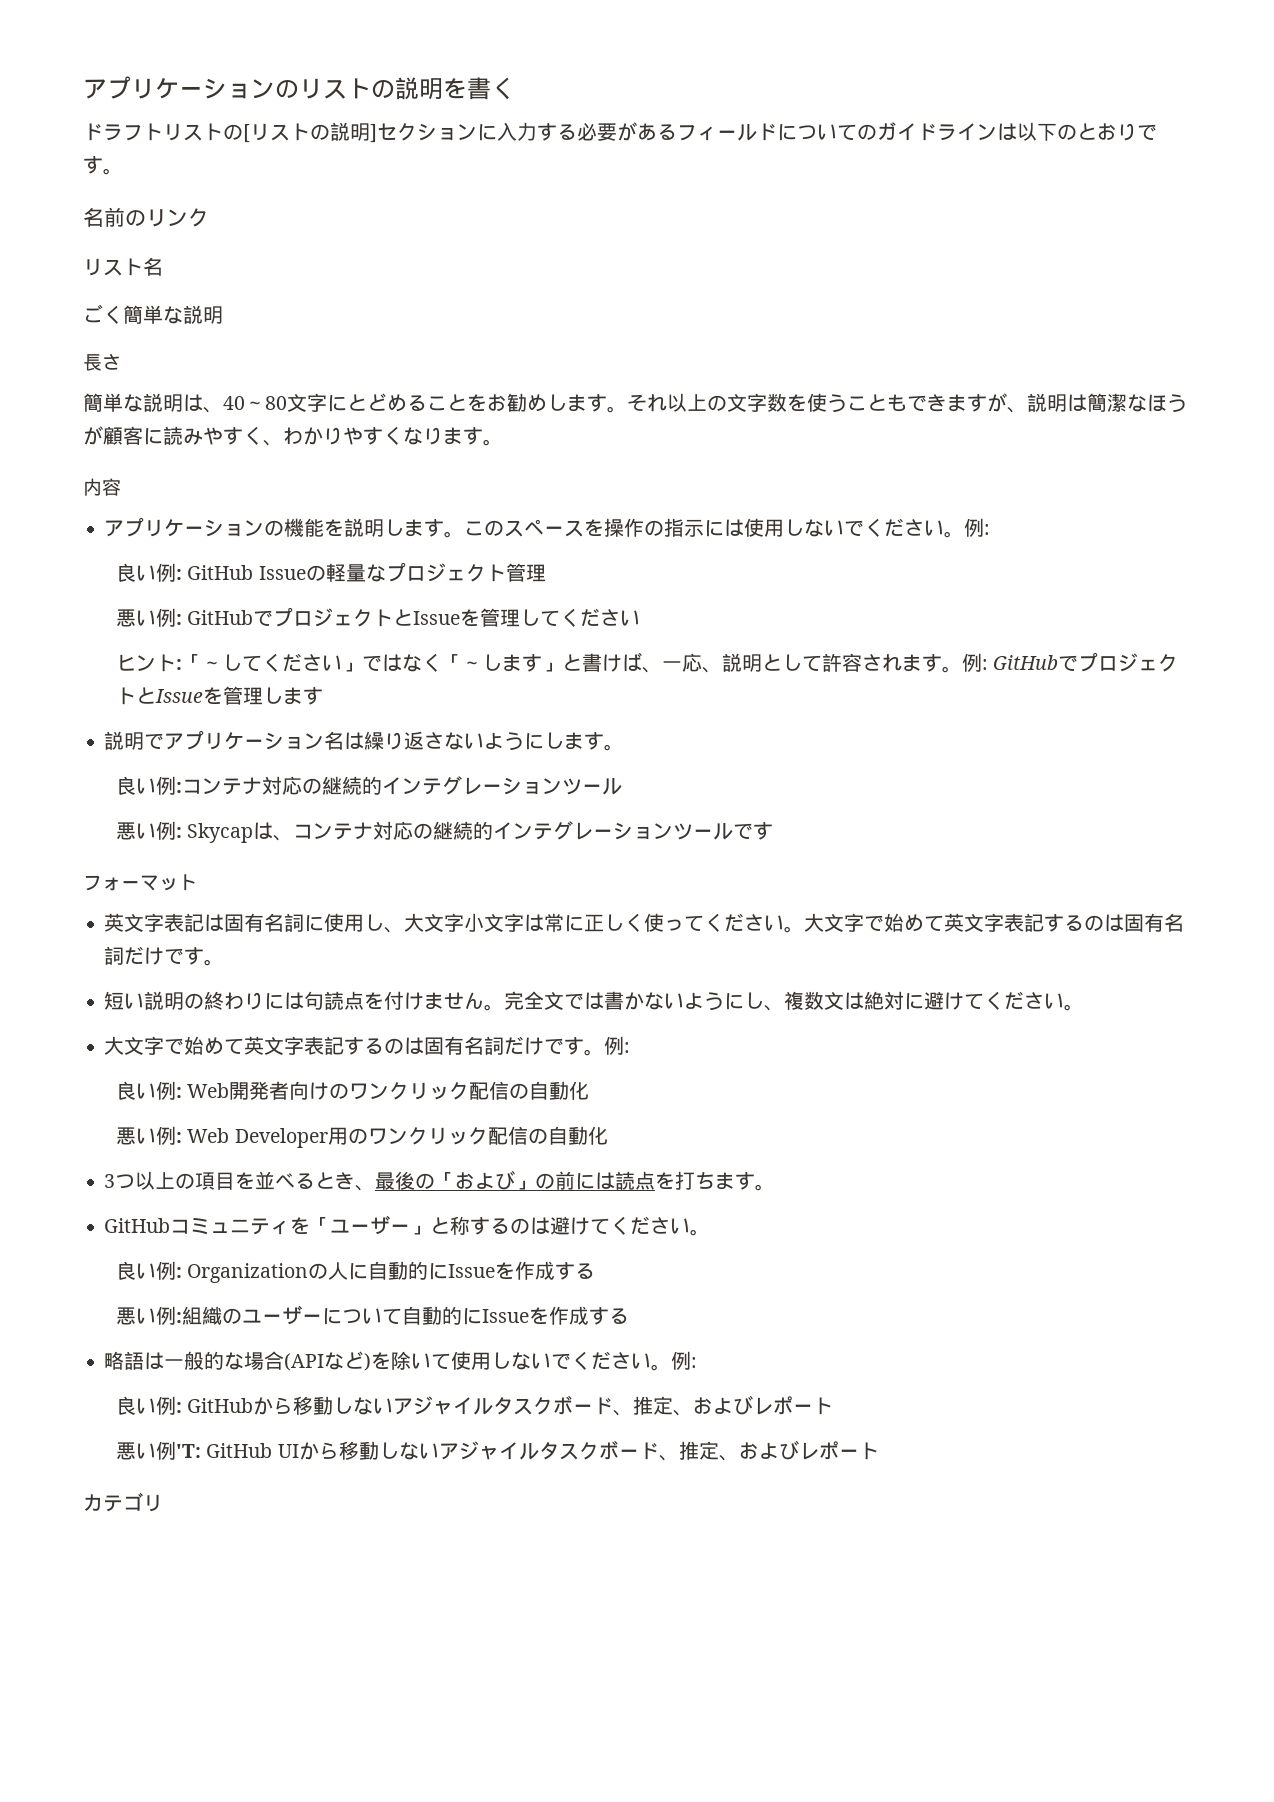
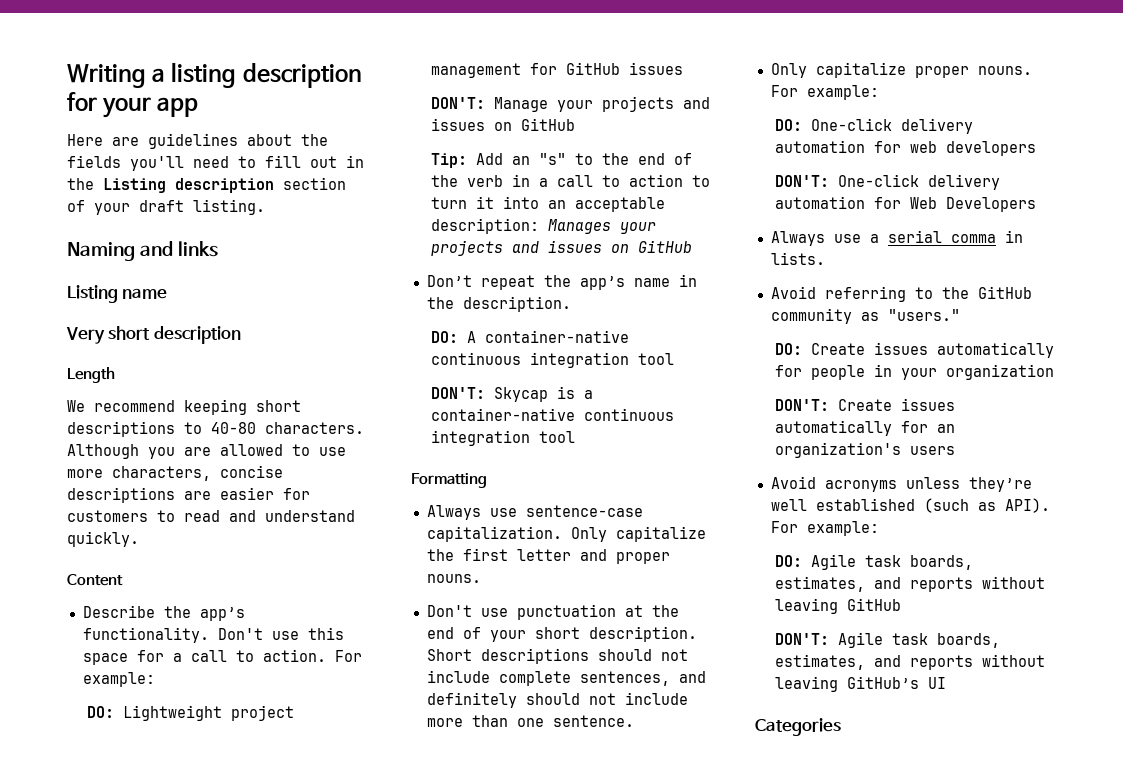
- アプリケーションのリストの説明を書く
- ドラフトリストの[リストの説明]セクションに入力する必要があるフィールドについてのガイドラインは以下のとおりです。
- 名前のリンク
- リスト名
- ごく簡単な説明
- 長さ
- 簡単な説明は、40～80文字にとどめることをお勧めします。それ以上の文字数を使うこともできますが、説明は簡潔なほうが顧客に読みやすく、わかりやすくなります。
- 内容
- アプリケーションの機能を説明します。このスペースを操作の指示には使用しないでください。例:
- 良い例: GitHub Issueの軽量なプロジェクト管理
- 悪い例: GitHubでプロジェクトとIssueを管理してください
- ヒント:「～してください」ではなく「～します」と書けば、一応、説明として許容されます。例: GitHubでプロジェクトとIssueを管理します
- 説明でアプリケーション名は繰り返さないようにします。
- 良い例:コンテナ対応の継続的インテグレーションツール
- 悪い例: Skycapは、コンテナ対応の継続的インテグレーションツールです
- フォーマット
- 英文字表記は固有名詞に使用し、大文字小文字は常に正しく使ってください。大文字で始めて英文字表記するのは固有名詞だけです。
- 短い説明の終わりには句読点を付けません。完全文では書かないようにし、複数文は絶対に避けてください。
- 大文字で始めて英文字表記するのは固有名詞だけです。例:
- 良い例: Web開発者向けのワンクリック配信の自動化
- 悪い例: Web Developer用のワンクリック配信の自動化
- 3つ以上の項目を並べるとき、最後の「および」の前には読点を打ちます。
- GitHubコミュニティを「ユーザー」と称するのは避けてください。
- 良い例: Organizationの人に自動的にIssueを作成する
- 悪い例:組織のユーザーについて自動的にIssueを作成する
- 略語は一般的な場合(APIなど)を除いて使用しないでください。例:
- 良い例: GitHubから移動しないアジャイルタスクボード、推定、およびレポート
- 悪い例'T: GitHub UIから移動しないアジャイルタスクボード、推定、およびレポート
- カテゴリ
+ Writing a listing description for your app
+ Here are guidelines about the fields you'll need to fill out in the Listing description section of your draft listing.
+ Naming and links
+ Listing name
+ Very short description
+ Length
+ We recommend keeping short descriptions to 40-80 characters. Although you are allowed to use more characters, concise descriptions are easier for customers to read and understand quickly.
+ Content
+ Describe the app’s functionality. Don't use this space for a call to action. For example:
+ DO: Lightweight project management for GitHub issues
+ DON'T: Manage your projects and issues on GitHub
+ Tip: Add an "s" to the end of the verb in a call to action to turn it into an acceptable description: Manages your projects and issues on GitHub
+ Don’t repeat the app’s name in the description.
+ DO: A container-native continuous integration tool
+ DON'T: Skycap is a container-native continuous integration tool
+ Formatting
+ Always use sentence-case capitalization. Only capitalize the first letter and proper nouns.
+ Don't use punctuation at the end of your short description. Short descriptions should not include complete sentences, and definitely should not include more than one sentence.
+ Only capitalize proper nouns. For example:
+ DO: One-click delivery automation for web developers
+ DON'T: One-click delivery automation for Web Developers
+ Always use a serial comma in lists.
+ Avoid referring to the GitHub community as "users."
+ DO: Create issues automatically for people in your organization
+ DON'T: Create issues automatically for an organization's users
+ Avoid acronyms unless they’re well established (such as API). For example:
+ DO: Agile task boards, estimates, and reports without leaving GitHub
+ DON'T: Agile task boards, estimates, and reports without leaving GitHub’s UI
+ Categories

